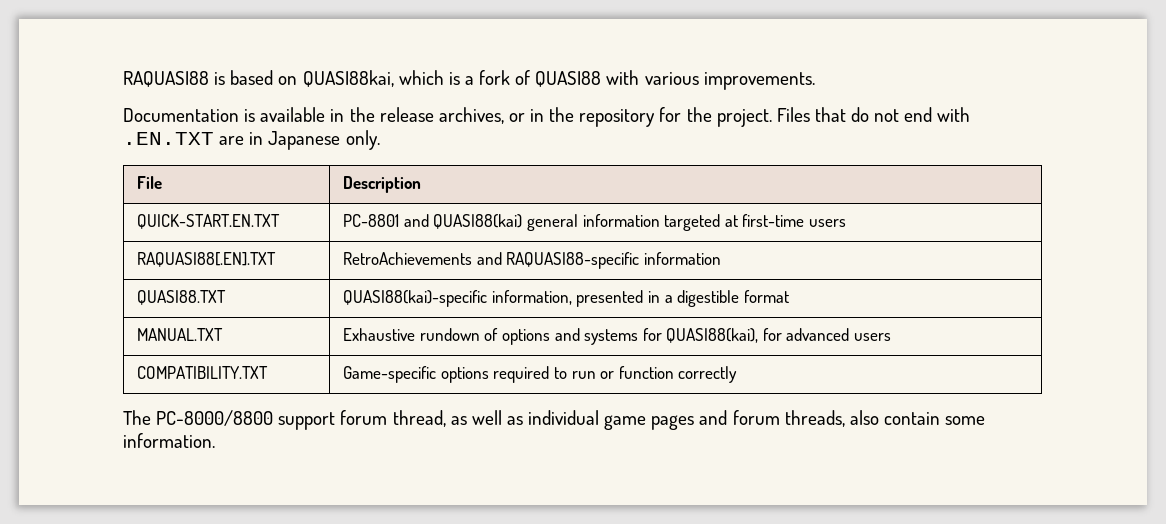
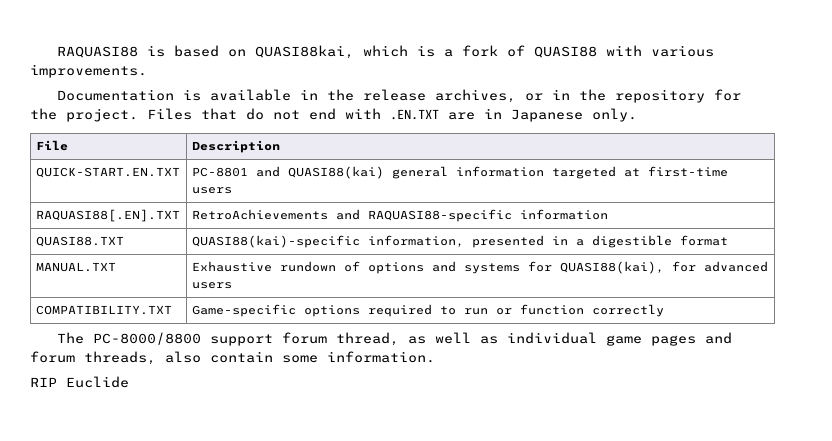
+ RIP Euclide

